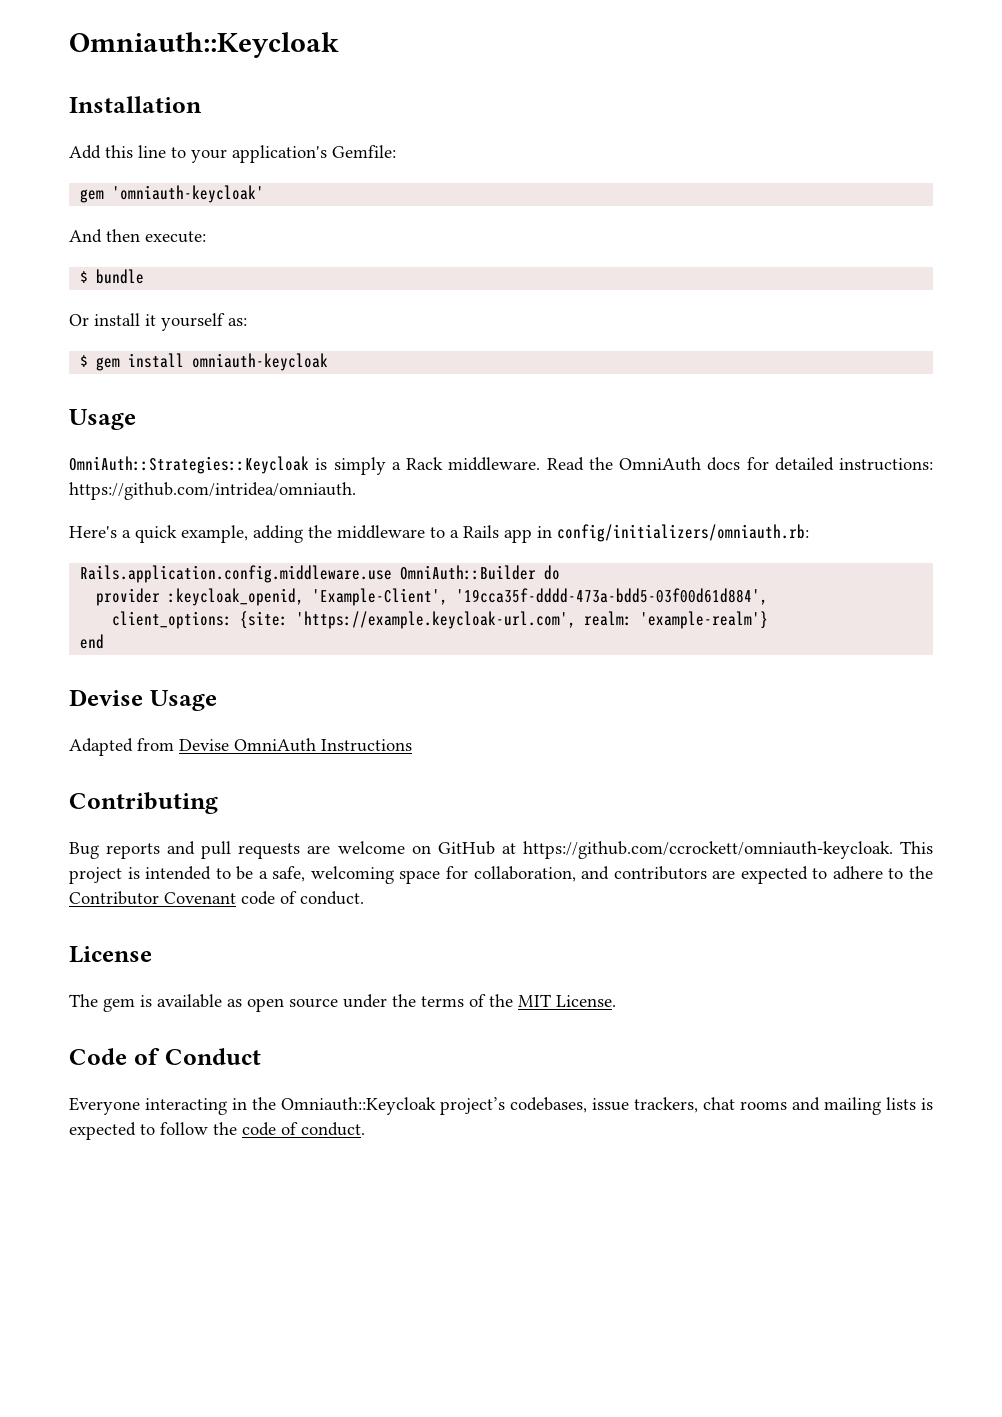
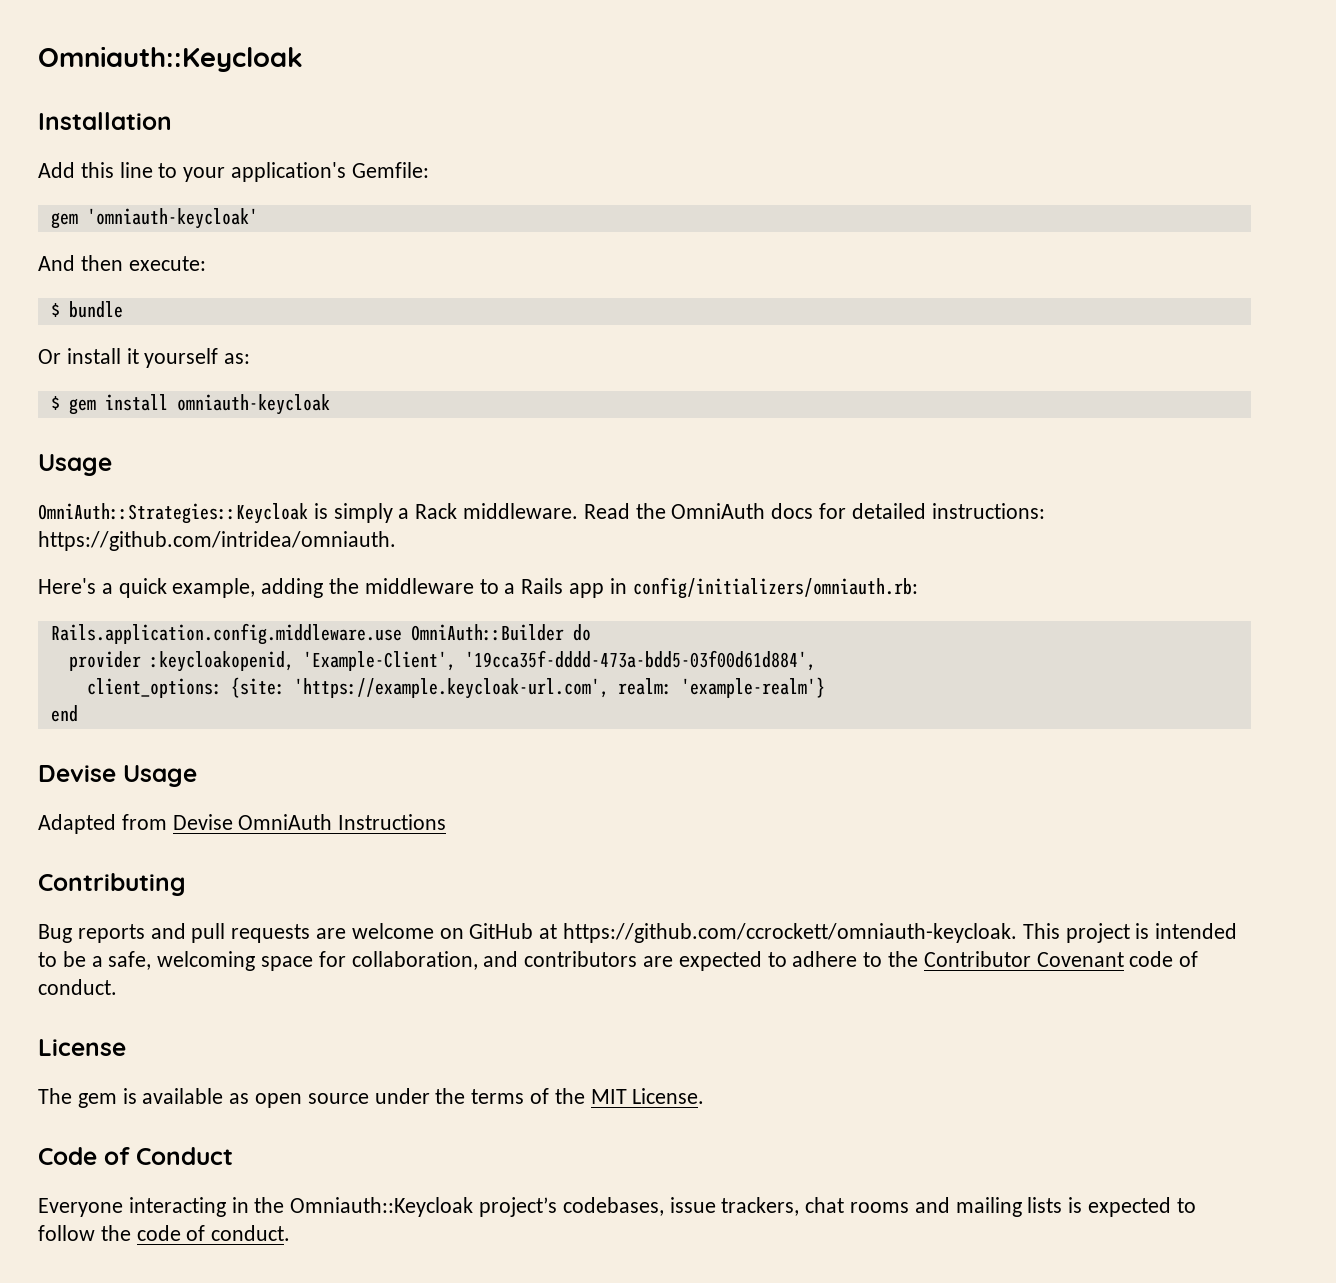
- provider :keycloak_openid, 'Example-Client', '19cca35f-dddd-473a-bdd5-03f00d61d884',
+ provider :keycloakopenid, 'Example-Client', '19cca35f-dddd-473a-bdd5-03f00d61d884',

